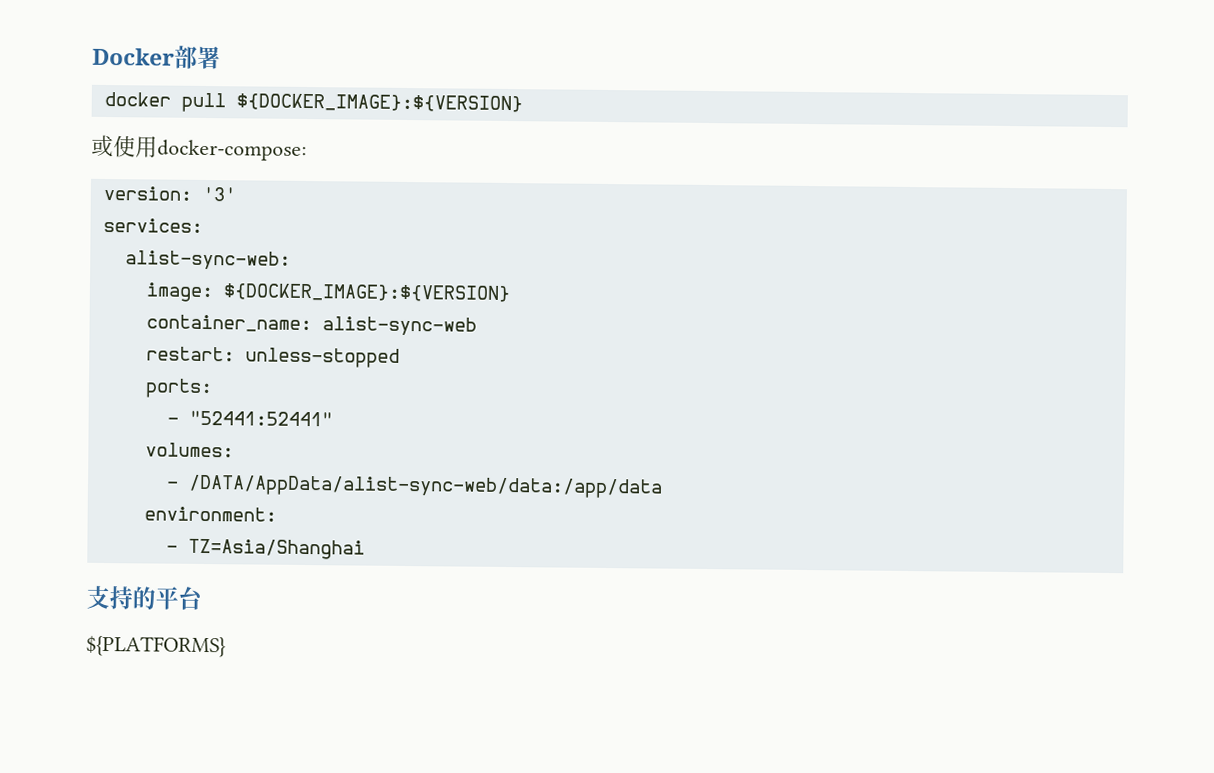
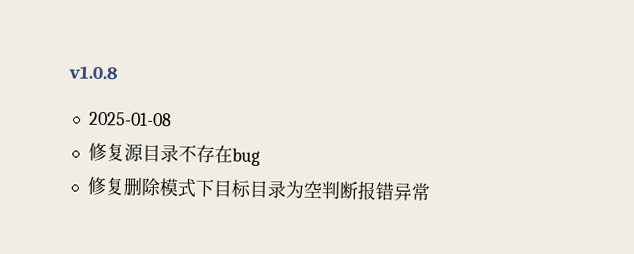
- Docker部署
- docker pull ${DOCKER_IMAGE}:${VERSION}
- 或使用docker-compose:
- version: '3'
- services:
- alist-sync-web:
- image: ${DOCKER_IMAGE}:${VERSION}
- container_name: alist-sync-web
- restart: unless-stopped
- ports:
- - "52441:52441"
- volumes:
- - /DATA/AppData/alist-sync-web/data:/app/data
- environment:
- - TZ=Asia/Shanghai
- 支持的平台
- ${PLATFORMS}
+ v1.0.8
+ 2025-01-08
+ 修复源目录不存在bug
+ 修复删除模式下目标目录为空判断报错异常

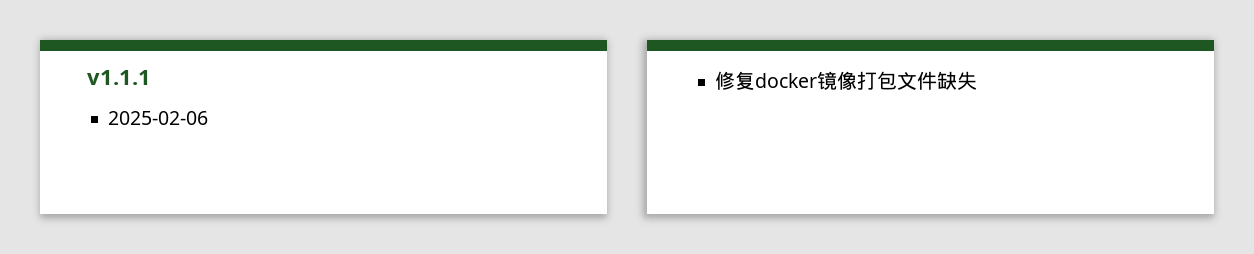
- v1.0.8
- 2025-01-08
- 修复源目录不存在bug
- 修复删除模式下目标目录为空判断报错异常
+ v1.1.1
+ 2025-02-06
+ 修复docker镜像打包文件缺失

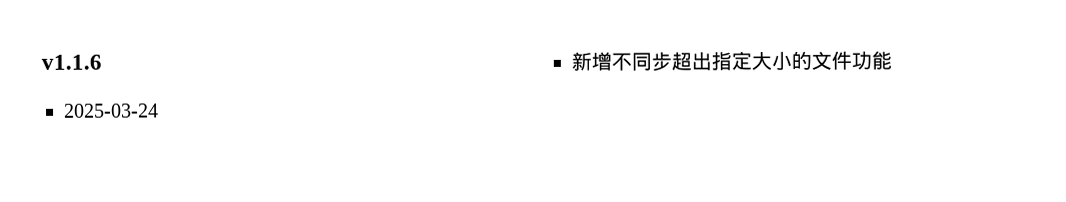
- v1.1.1
- 2025-02-06
- 修复docker镜像打包文件缺失
+ v1.1.6
+ 2025-03-24
+ 新增不同步超出指定大小的文件功能

